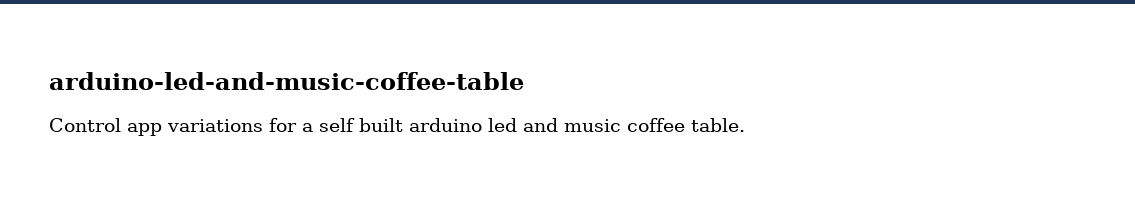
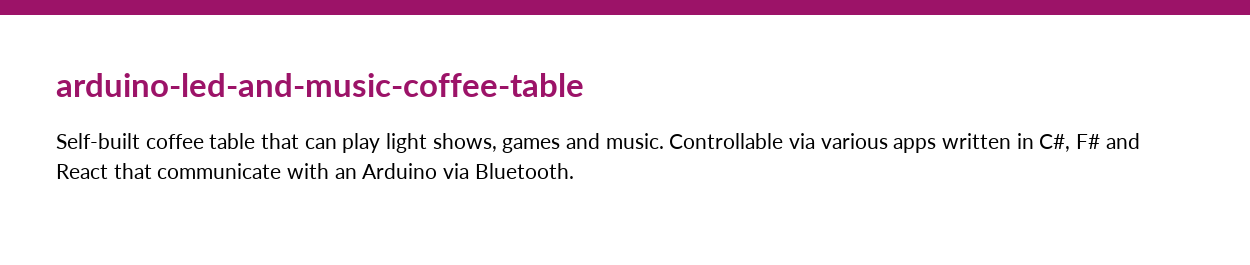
- Control app variations for a self built arduino led and music coffee table.
+ Self-built coffee table that can play light shows, games and music. Controllable via various apps written in C#, F# and React that communicate with an Arduino via Bluetooth.

